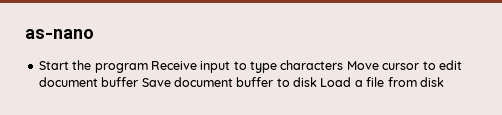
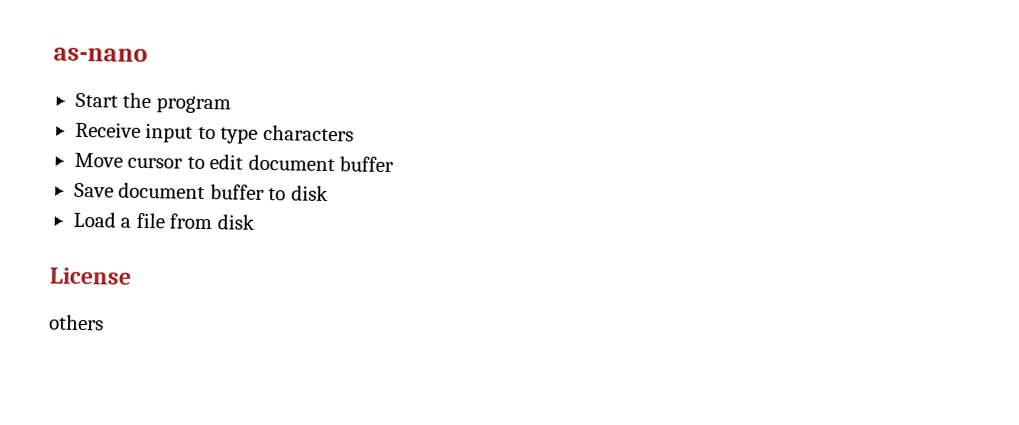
- Start the program Receive input to type characters Move cursor to edit document buffer Save document buffer to disk Load a file from disk
+ Start the program
+ Receive input to type characters
+ Move cursor to edit document buffer
+ Save document buffer to disk
+ Load a file from disk
+ License
+ others

